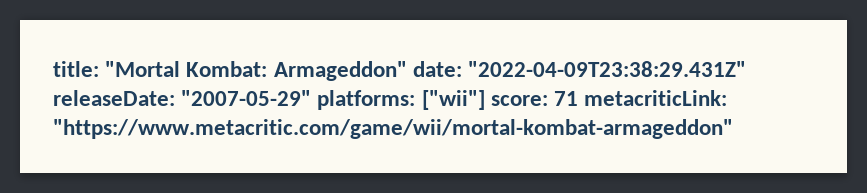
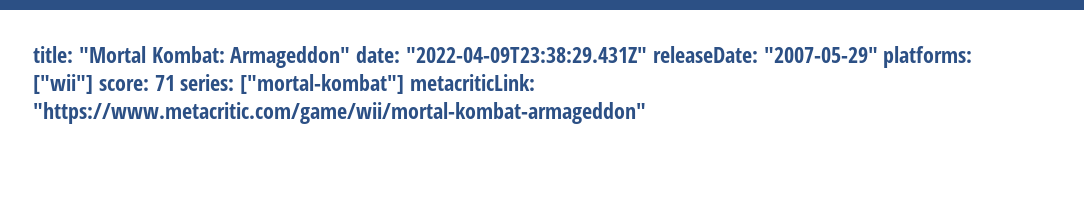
- title: "Mortal Kombat: Armageddon" date: "2022-04-09T23:38:29.431Z" releaseDate: "2007-05-29" platforms: ["wii"] score: 71 metacriticLink: "https://www.metacritic.com/game/wii/mortal-kombat-armageddon"
+ title: "Mortal Kombat: Armageddon" date: "2022-04-09T23:38:29.431Z" releaseDate: "2007-05-29" platforms: ["wii"] score: 71 series: ["mortal-kombat"] metacriticLink: "https://www.metacritic.com/game/wii/mortal-kombat-armageddon"

